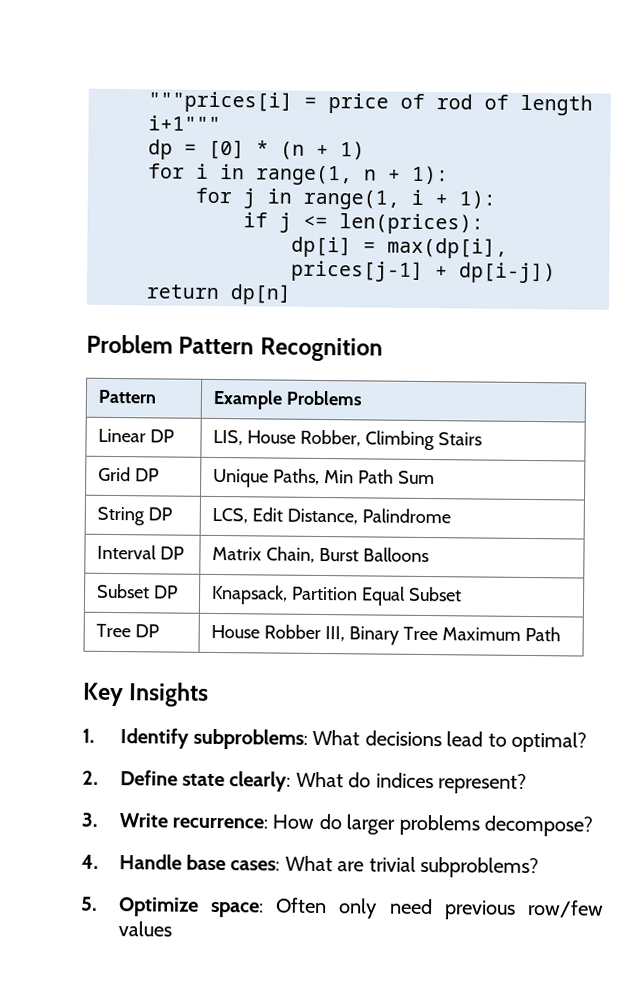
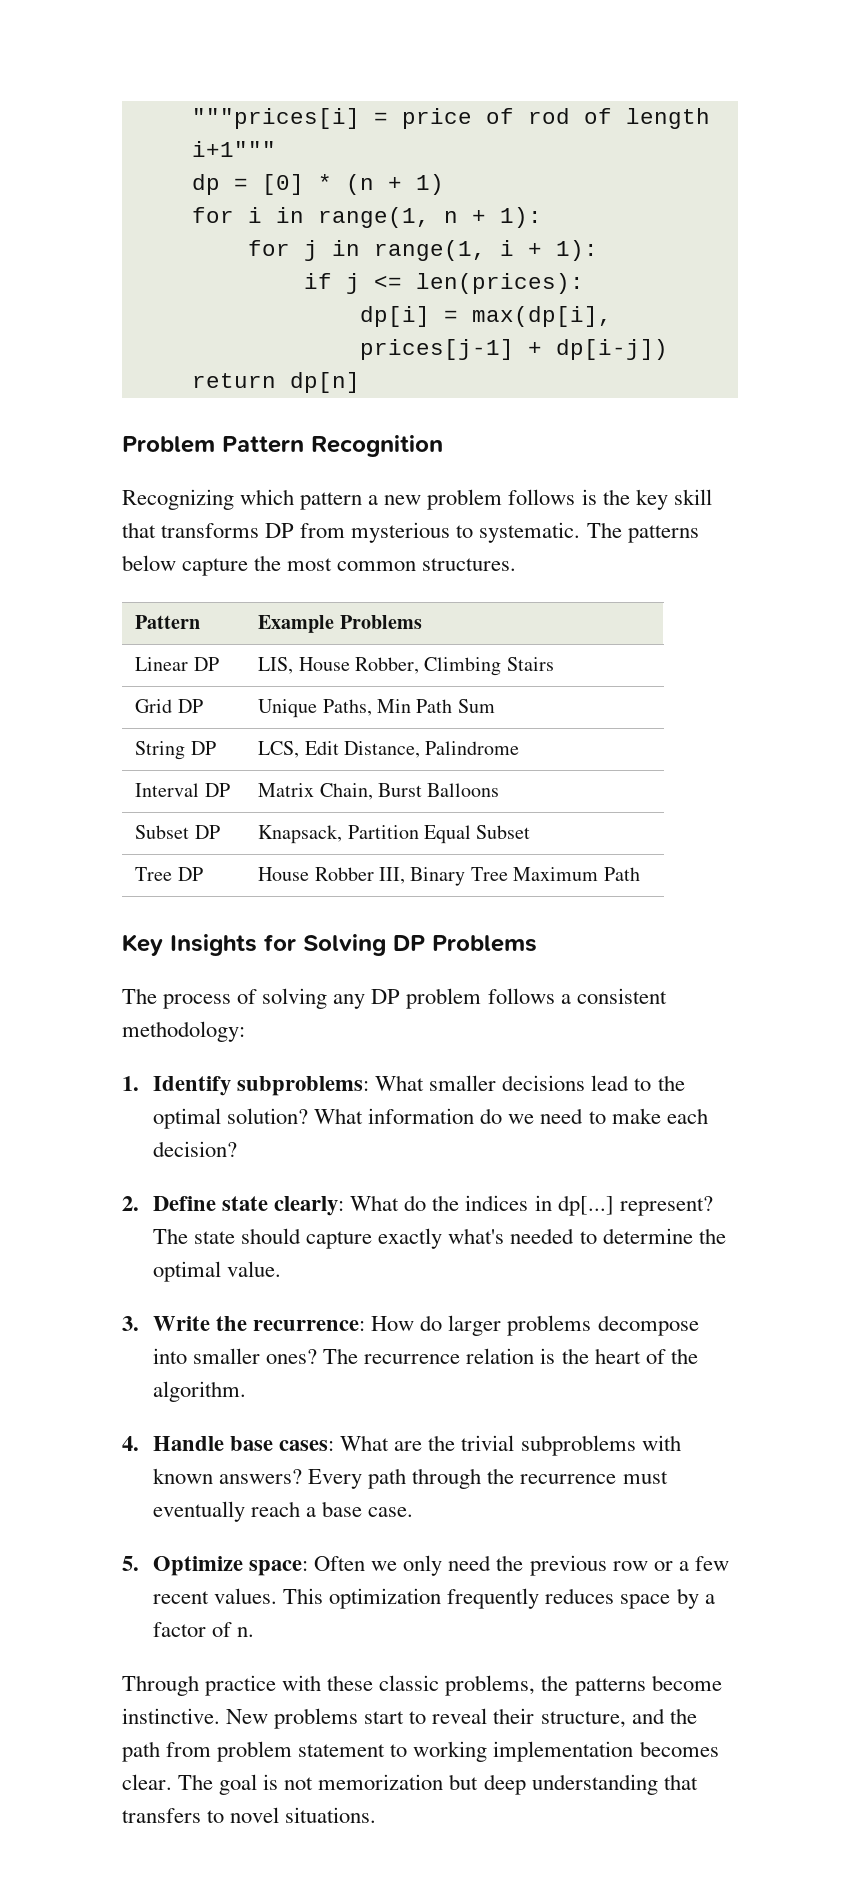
+ Recognizing which pattern a new problem follows is the key skill that transforms DP from mysterious to systematic. The patterns below capture the most common structures.
- Key Insights
+ Key Insights for Solving DP Problems
+ The process of solving any DP problem follows a consistent methodology:
- 1. Identify subproblems: What decisions lead to optimal?
+ 1. Identify subproblems: What smaller decisions lead to the optimal solution? What information do we need to make each decision?
- 2. Define state clearly: What do indices represent?
+ 2. Define state clearly: What do the indices in dp[...] represent? The state should capture exactly what's needed to determine the optimal value.
- 3. Write recurrence: How do larger problems decompose?
+ 3. Write the recurrence: How do larger problems decompose into smaller ones? The recurrence relation is the heart of the algorithm.
- 4. Handle base cases: What are trivial subproblems?
+ 4. Handle base cases: What are the trivial subproblems with known answers? Every path through the recurrence must eventually reach a base case.
- 5. Optimize space: Often only need previous row/few values
+ 5. Optimize space: Often we only need the previous row or a few recent values. This optimization frequently reduces space by a factor of n.
+ Through practice with these classic problems, the patterns become instinctive. New problems start to reveal their structure, and the path from problem statement to working implementation becomes clear. The goal is not memorization but deep understanding that transfers to novel situations.

